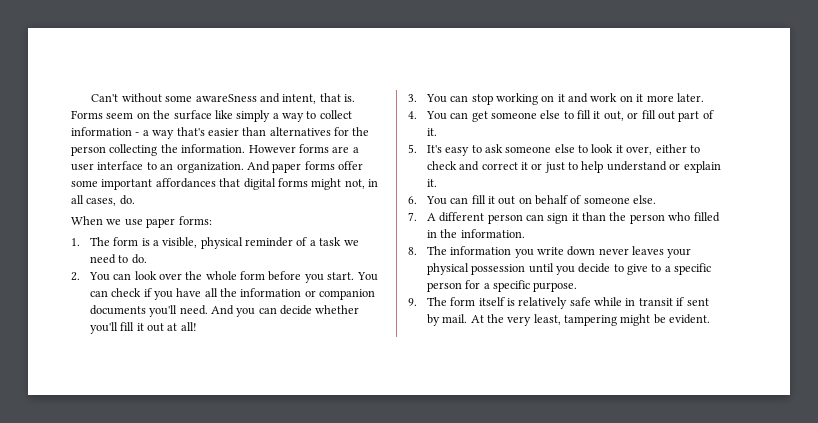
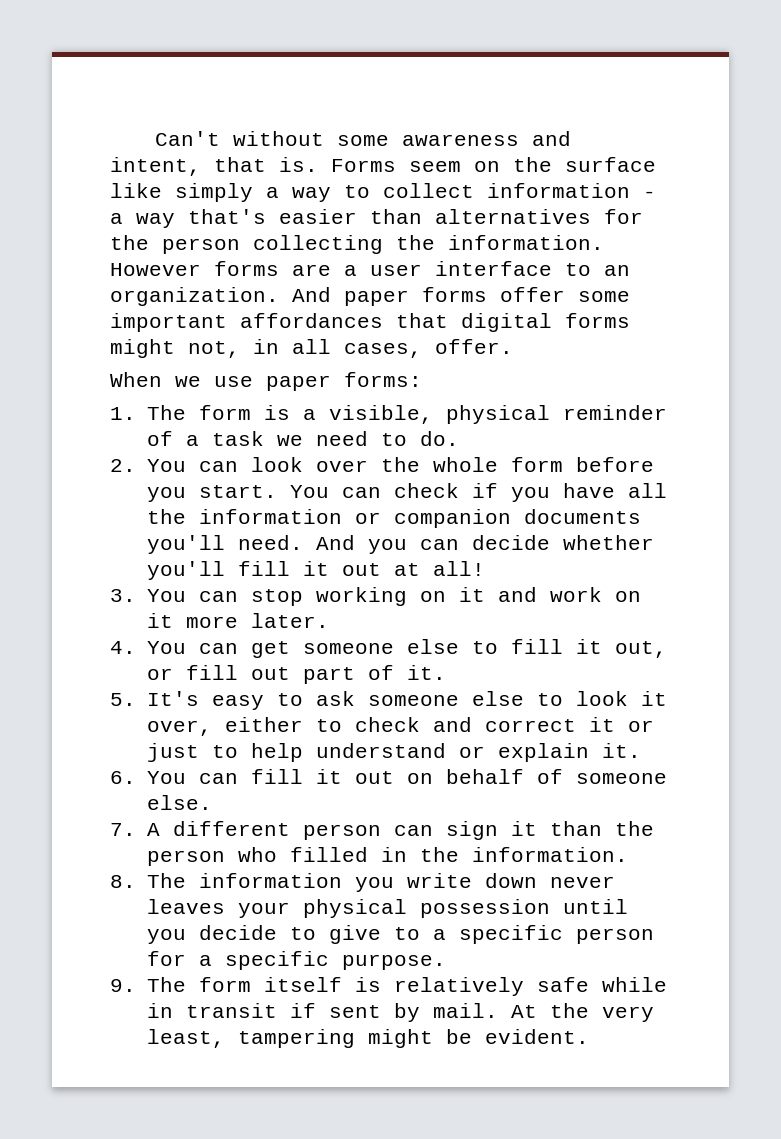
- Can't without some awareSness and intent, that is.
+ Can't without some awareness and intent, that is.
- And paper forms offer some important affordances that digital forms might not, in all cases, do.
+ And paper forms offer some important affordances that digital forms might not, in all cases, offer.

